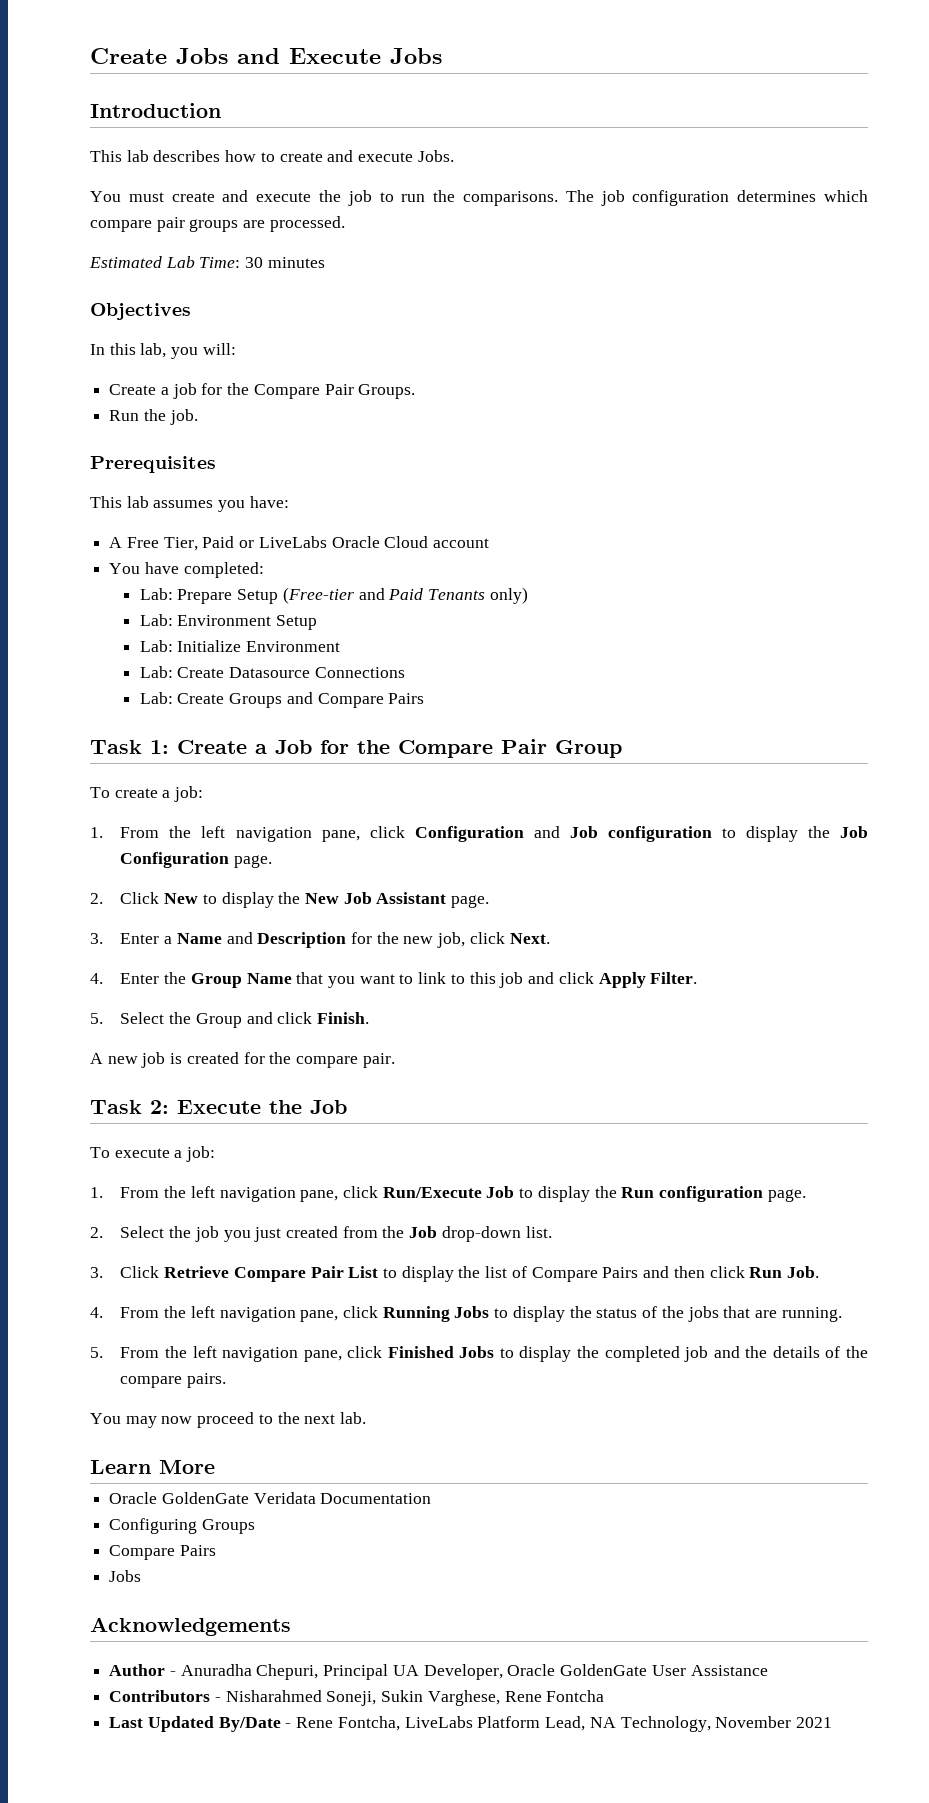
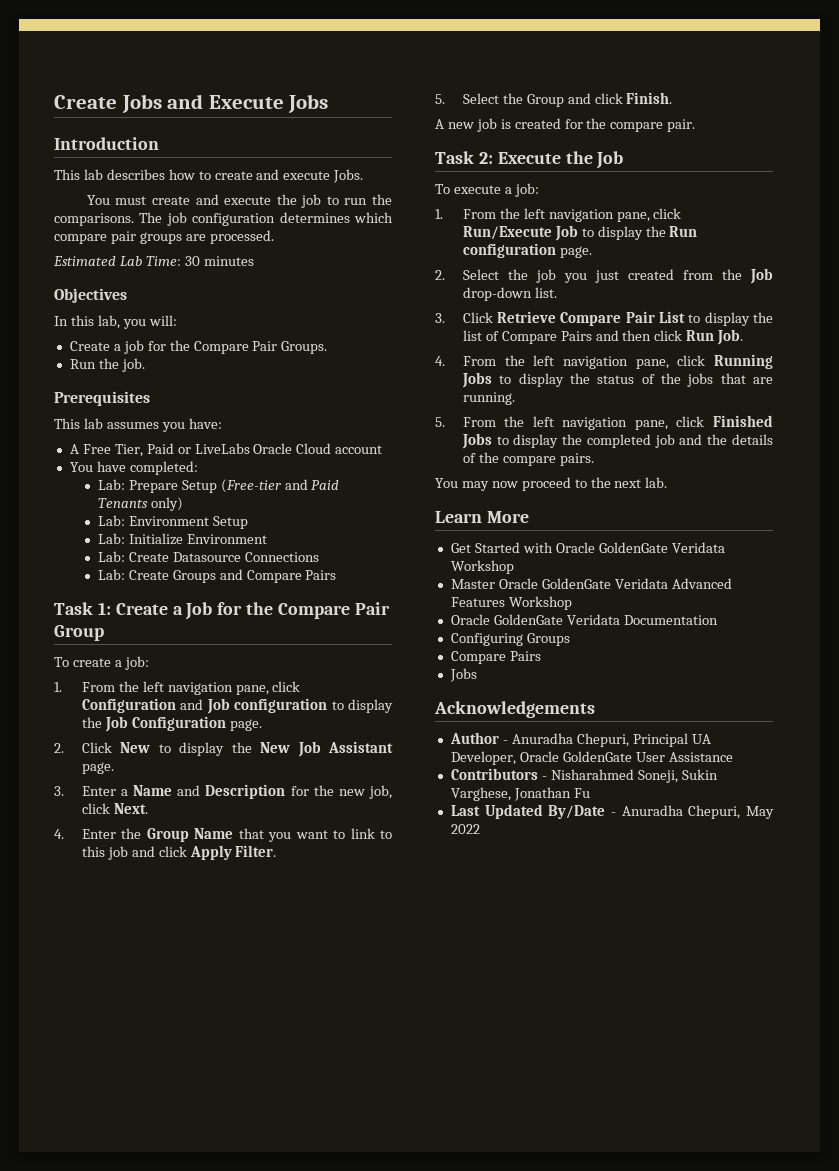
+ Get Started with Oracle GoldenGate Veridata Workshop
+ Master Oracle GoldenGate Veridata Advanced Features Workshop
- Contributors - Nisharahmed Soneji, Sukin Varghese, Rene Fontcha
+ Contributors - Nisharahmed Soneji, Sukin Varghese, Jonathan Fu
- Last Updated By/Date - Rene Fontcha, LiveLabs Platform Lead, NA Technology, November 2021
+ Last Updated By/Date - Anuradha Chepuri, May 2022

